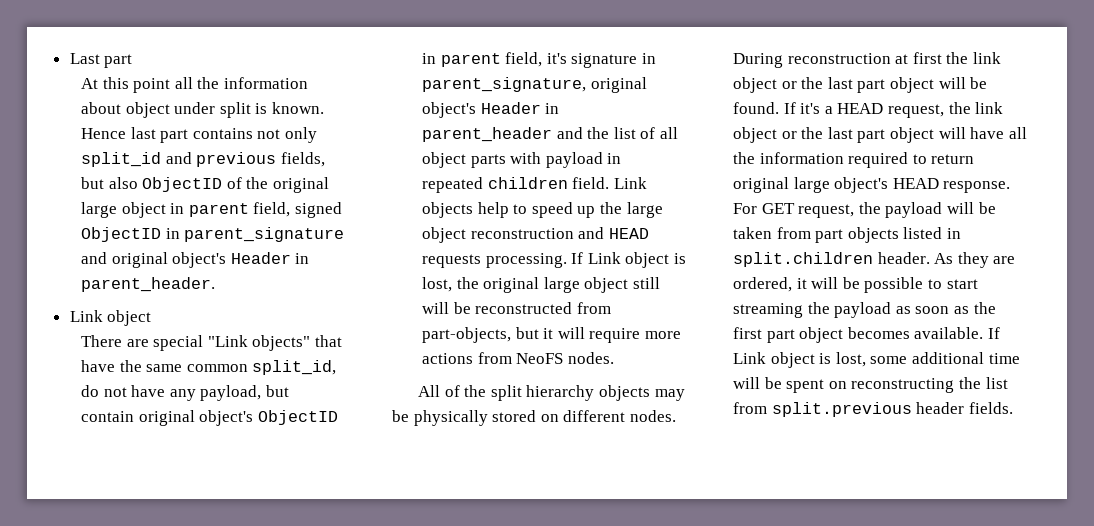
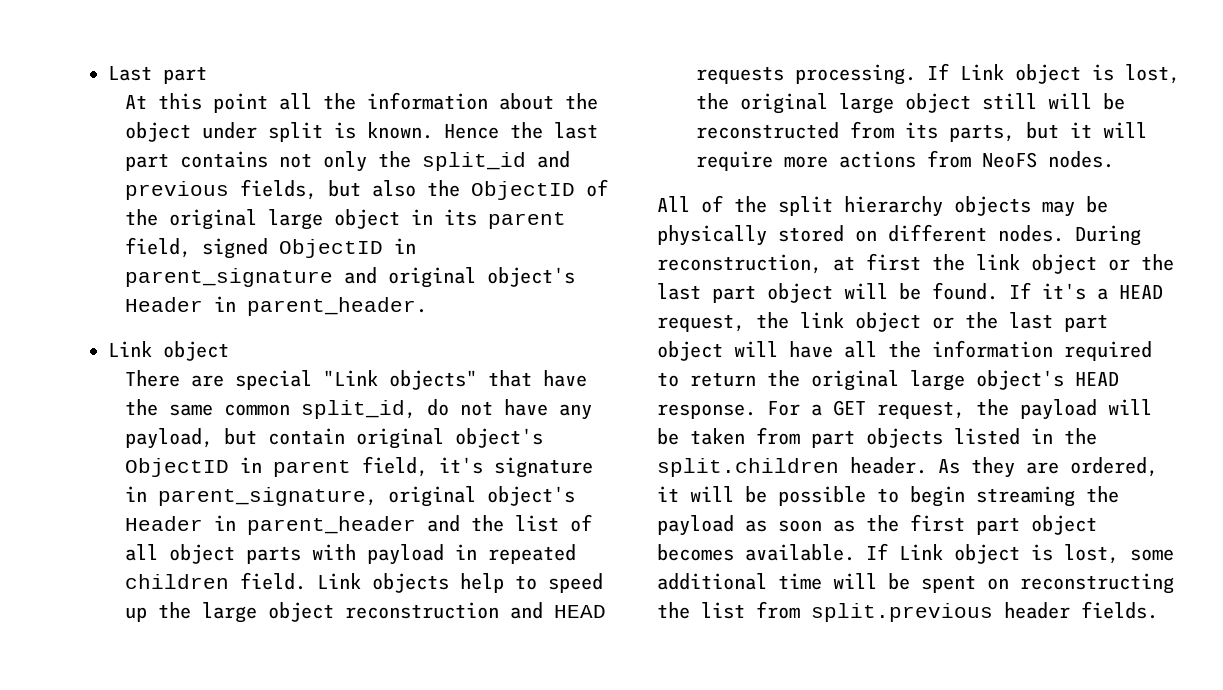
- At this point all the information about object under split is known.
+ At this point all the information about the object under split is known.
- Hence last part contains not only split_id and previous fields, but also ObjectID of the original large object in parent field, signed ObjectID in parent_signature and original object's Header in parent_header.
+ Hence the last part contains not only the split_id and previous fields, but also the ObjectID of the original large object in its parent field, signed ObjectID in parent_signature and original object's Header in parent_header.
- If Link object is lost, the original large object still will be reconstructed from part-objects, but it will require more actions from NeoFS nodes.
+ If Link object is lost, the original large object still will be reconstructed from its parts, but it will require more actions from NeoFS nodes.
- During reconstruction at first the link object or the last part object will be found.
+ During reconstruction, at first the link object or the last part object will be found.
- If it's a HEAD request, the link object or the last part object will have all the information required to return original large object's HEAD response.
+ If it's a HEAD request, the link object or the last part object will have all the information required to return the original large object's HEAD response.
- For GET request, the payload will be taken from part objects listed in split.children header.
+ For a GET request, the payload will be taken from part objects listed in the split.children header.
- As they are ordered, it will be possible to start streaming the payload as soon as the first part object becomes available.
+ As they are ordered, it will be possible to begin streaming the payload as soon as the first part object becomes available.

